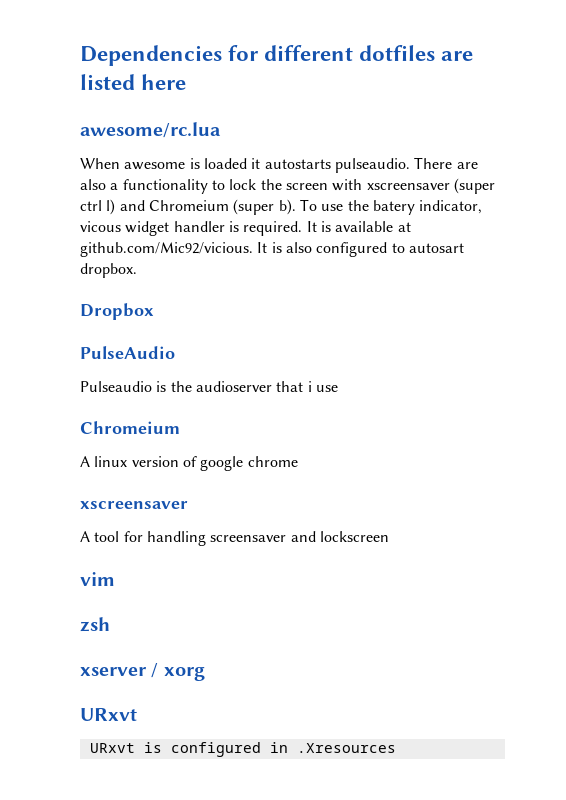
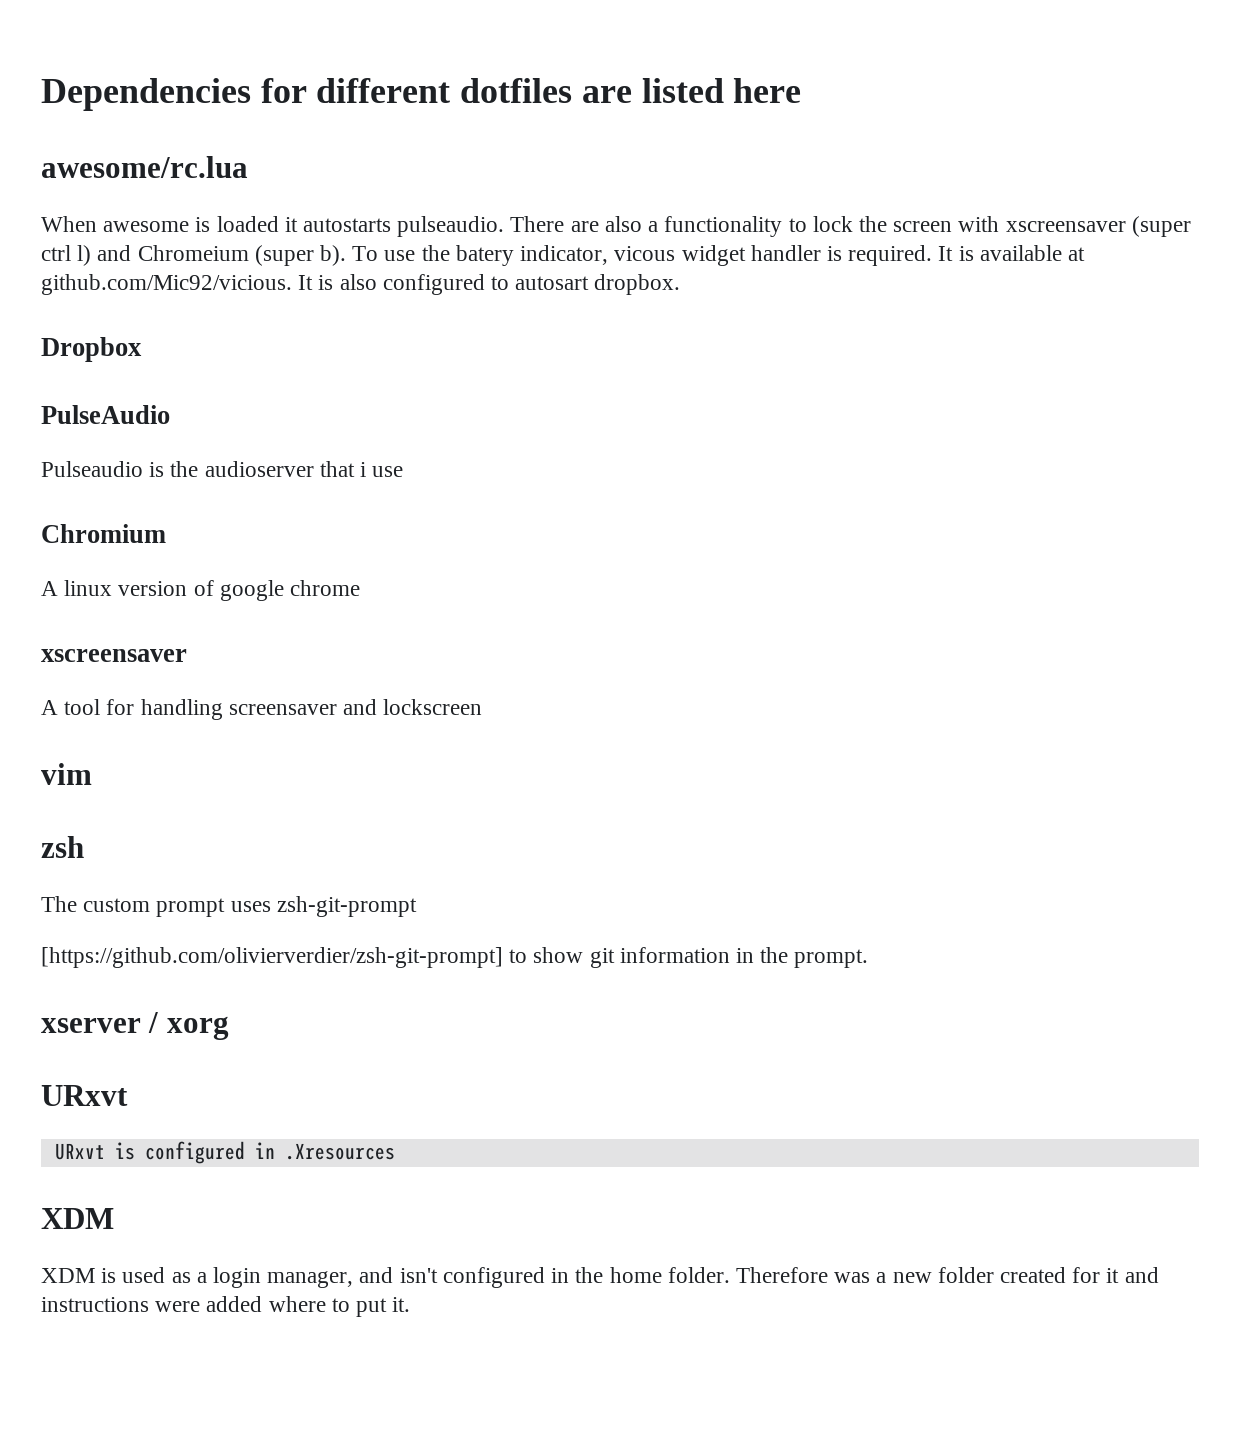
  Pulseaudio is the audioserver that i use
- Chromeium
+ Chromium
+ The custom prompt uses zsh-git-prompt
+ [https://github.com/olivierverdier/zsh-git-prompt] to show git information in the prompt.
  URxvt is configured in .Xresources
+ XDM
+ XDM is used as a login manager, and isn't configured in the home folder. Therefore was a new folder created for it and instructions were added where to put it.

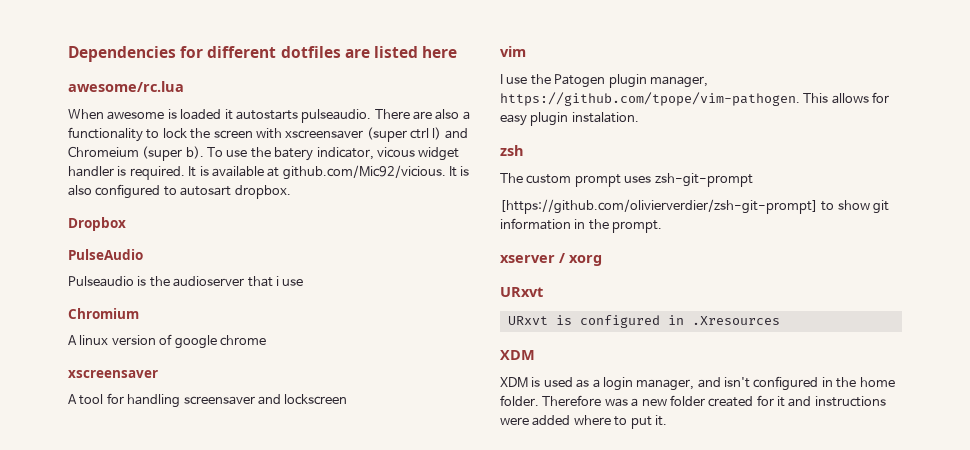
+ I use the Patogen plugin manager, https://github.com/tpope/vim-pathogen. This allows for easy plugin instalation.

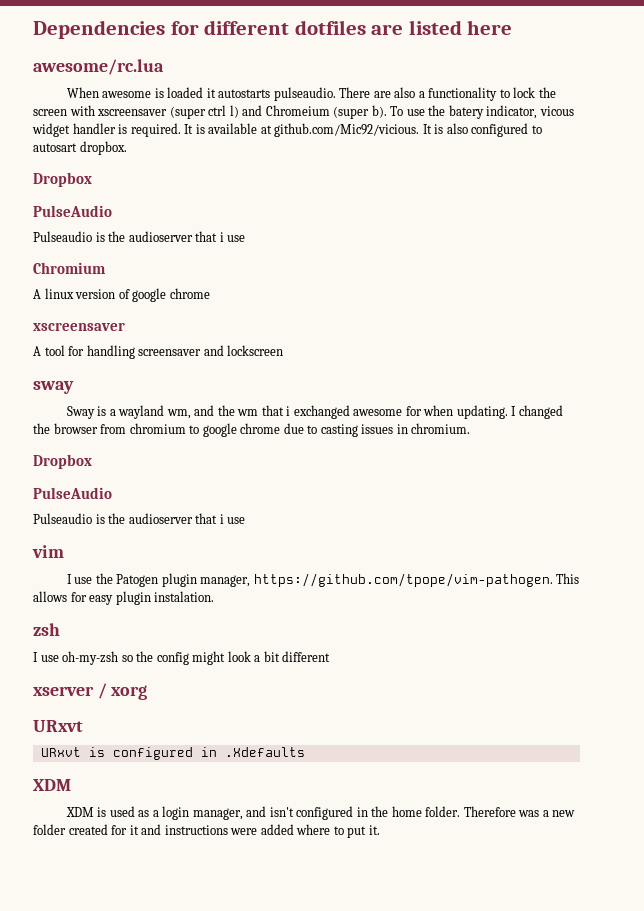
+ sway
+ Sway is a wayland wm, and the wm that i exchanged awesome for when updating. I changed the browser from chromium to google chrome due to casting issues in chromium.
+ Dropbox
+ PulseAudio
+ Pulseaudio is the audioserver that i use
- The custom prompt uses zsh-git-prompt
- [https://github.com/olivierverdier/zsh-git-prompt] to show git information in the prompt.
+ I use oh-my-zsh so the config might look a bit different
- URxvt is configured in .Xresources
+ URxvt is configured in .Xdefaults

